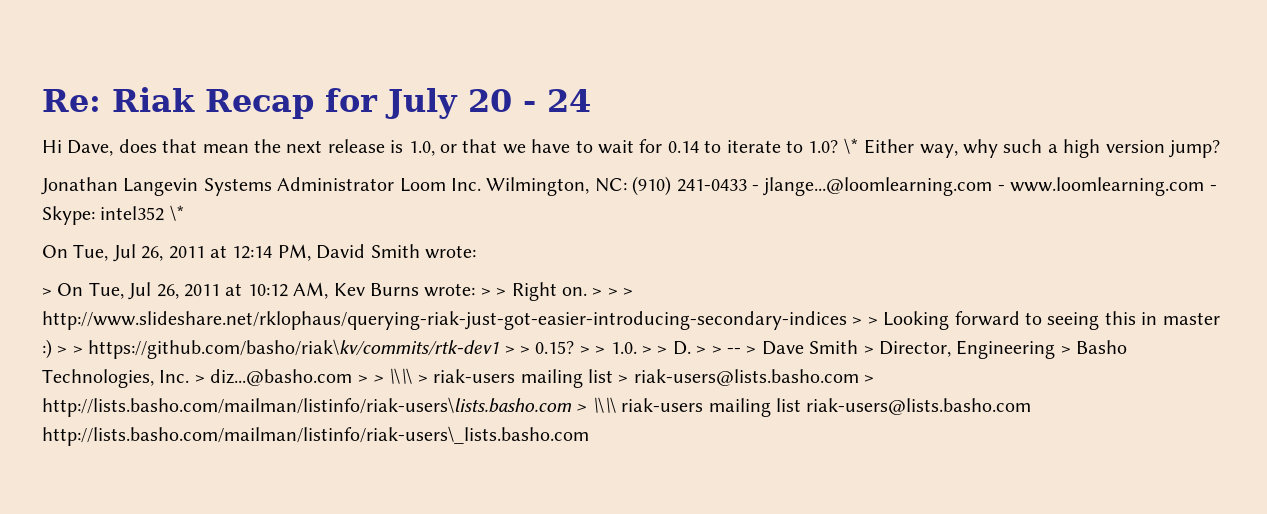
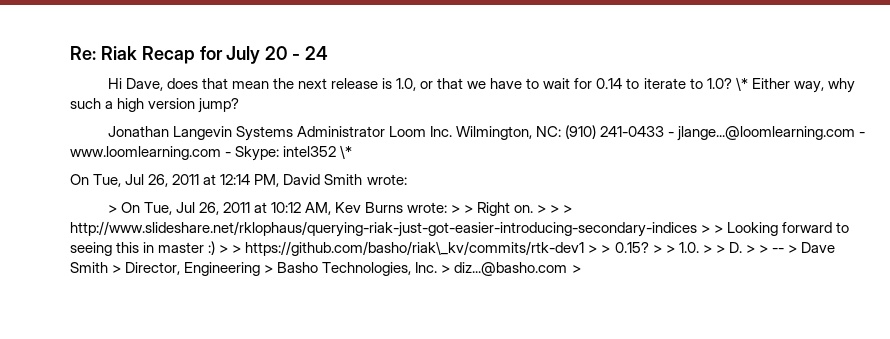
- > > > http://www.slideshare.net/rklophaus/querying-riak-just-got-easier-introducing-secondary-indices > > Looking forward to seeing this in master :) > > https://github.com/basho/riak\kv/commits/rtk-dev1 > > 0.15?
+ > > > http://www.slideshare.net/rklophaus/querying-riak-just-got-easier-introducing-secondary-indices > > Looking forward to seeing this in master :) > > https://github.com/basho/riak\_kv/commits/rtk-dev1 > > 0.15?
- > > 1.0. > > D. > > -- > Dave Smith > Director, Engineering > Basho Technologies, Inc. > diz...@basho.com > > \\\\ > riak-users mailing list > riak-users@lists.basho.com > http://lists.basho.com/mailman/listinfo/riak-users\lists.basho.com > \\\\ riak-users mailing list riak-users@lists.basho.com http://lists.basho.com/mailman/listinfo/riak-users\_lists.basho.com
+ > > 1.0. > > D. > > -- > Dave Smith > Director, Engineering > Basho Technologies, Inc. > diz...@basho.com >

